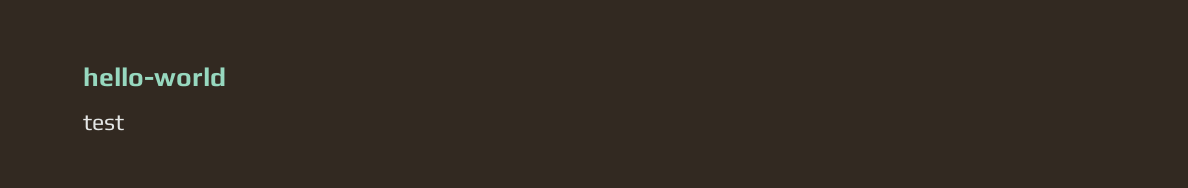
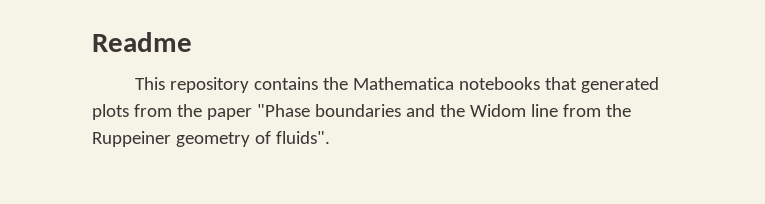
- hello-world
- test
+ Readme
+ This repository contains the Mathematica notebooks that generated plots from the paper "Phase boundaries and the Widom line from the Ruppeiner geometry of fluids".

